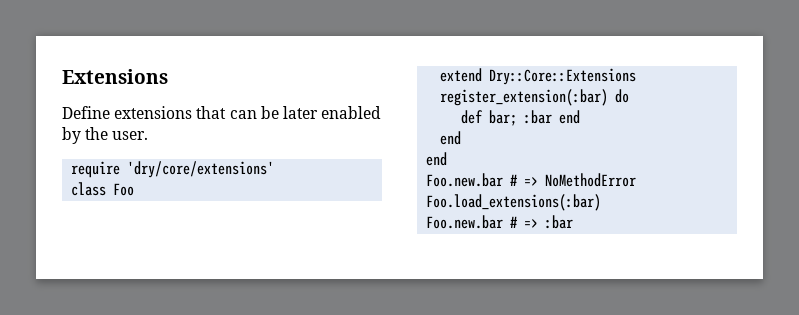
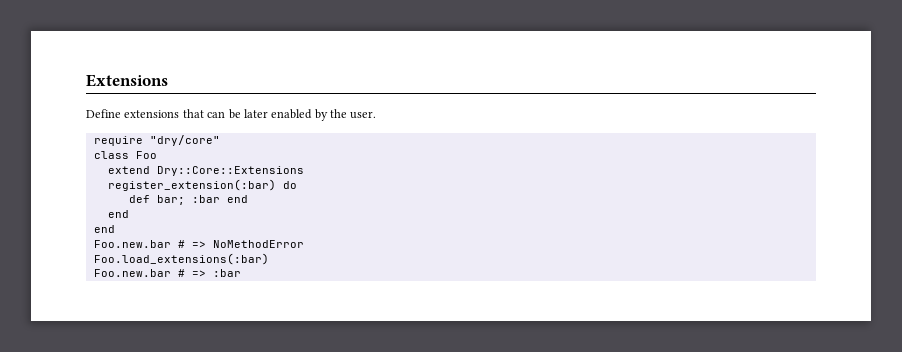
- require 'dry/core/extensions'
+ require "dry/core"

